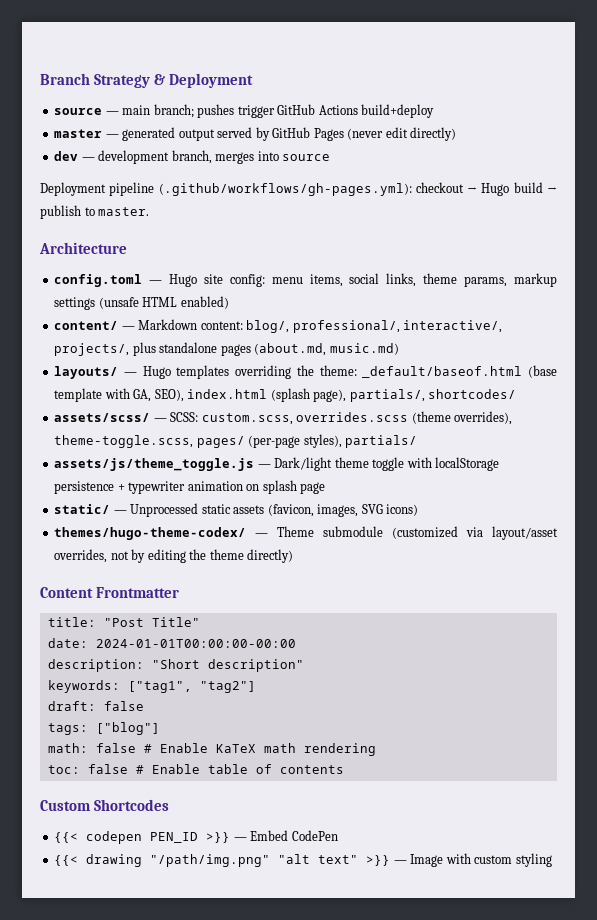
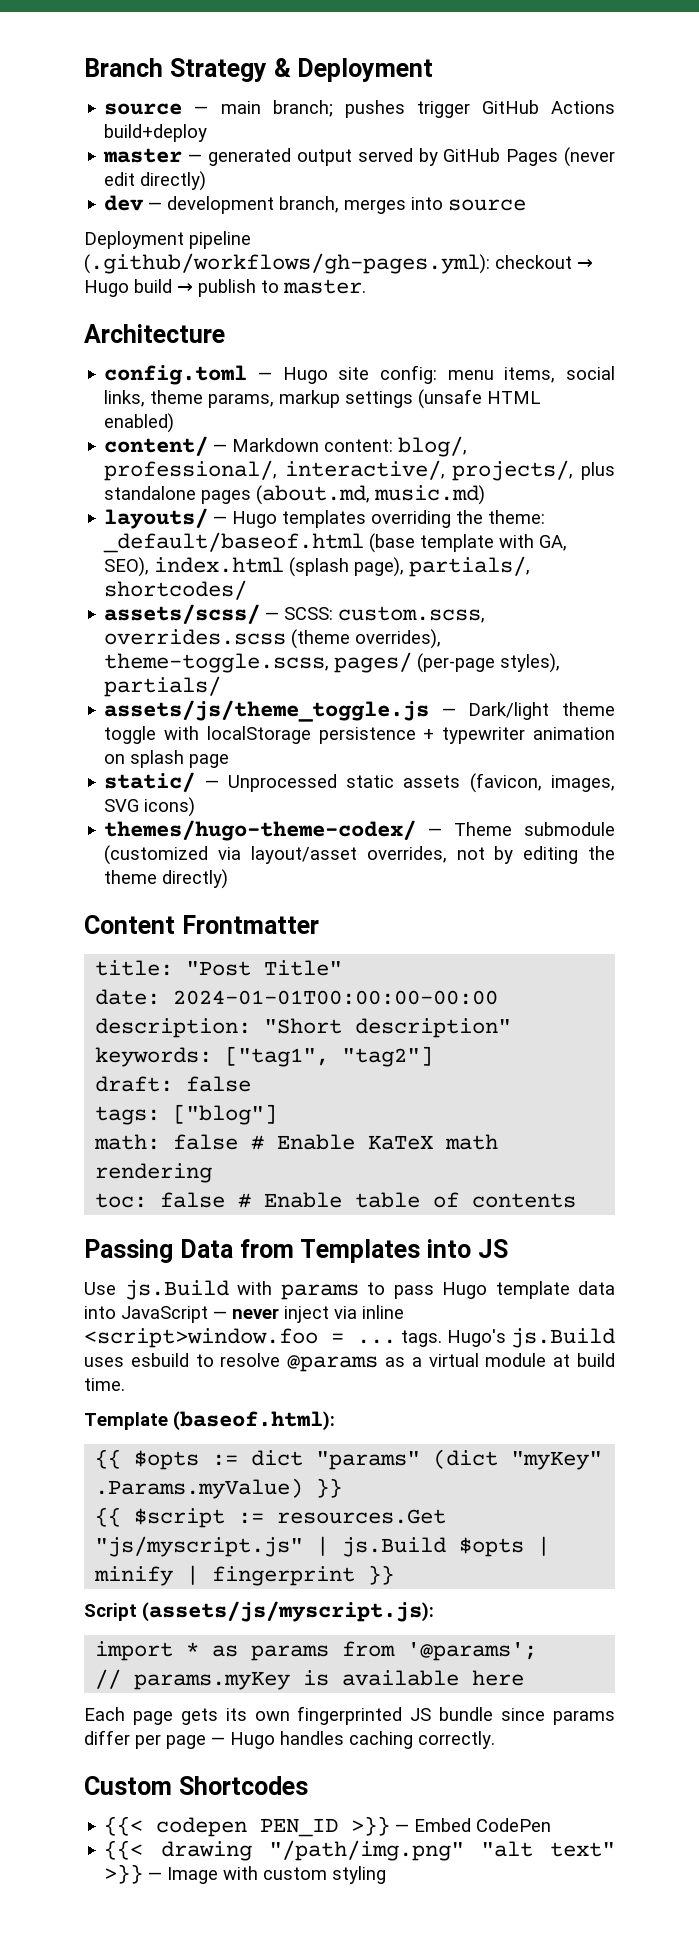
+ Passing Data from Templates into JS
+ Use js.Build with params to pass Hugo template data into JavaScript — never inject via inline <script>window.foo = ... tags. Hugo's js.Build uses esbuild to resolve @params as a virtual module at build time.
+ Template (baseof.html):
+ {{ $opts := dict "params" (dict "myKey" .Params.myValue) }}
+ {{ $script := resources.Get "js/myscript.js" | js.Build $opts | minify | fingerprint }}
+ Script (assets/js/myscript.js):
+ import * as params from '@params';
+ // params.myKey is available here
+ Each page gets its own fingerprinted JS bundle since params differ per page — Hugo handles caching correctly.

